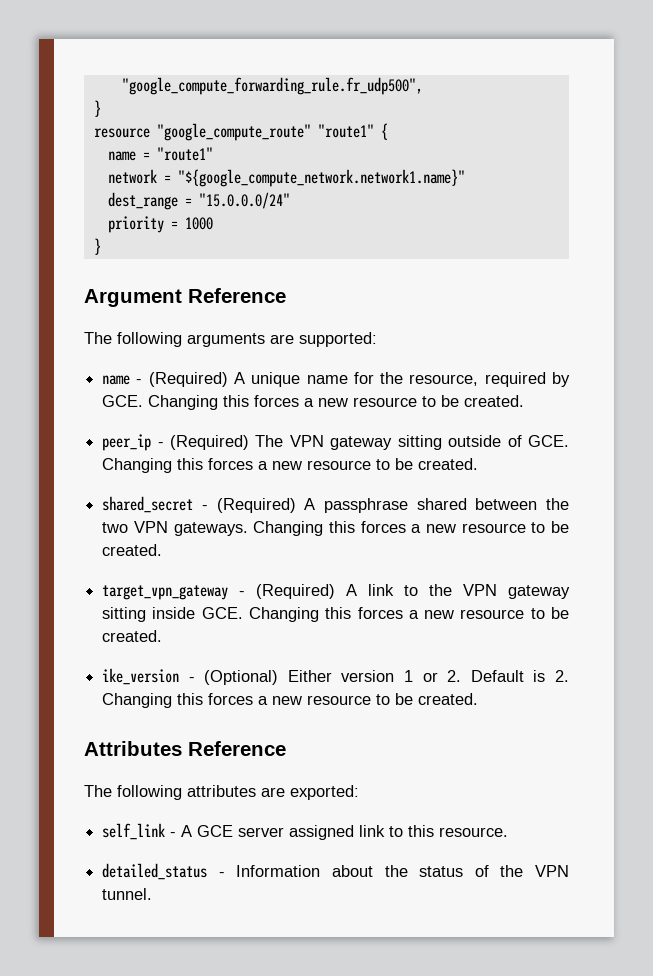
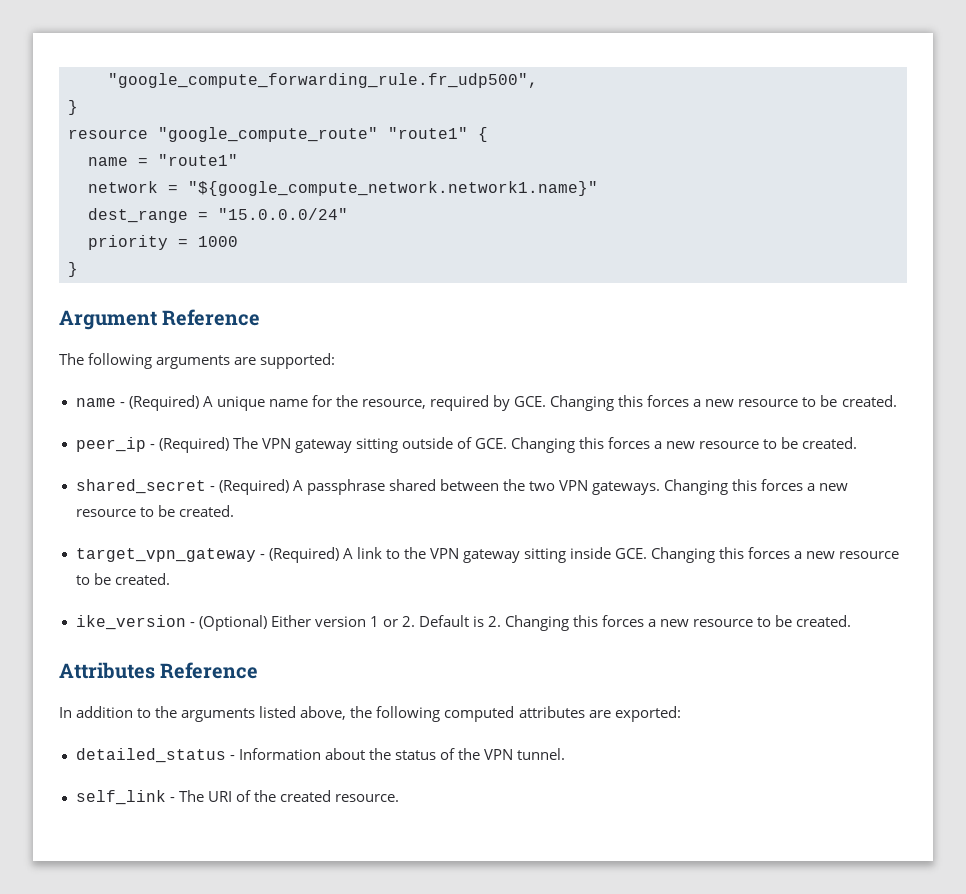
- The following attributes are exported:
- self_link - A GCE server assigned link to this resource.
+ In addition to the arguments listed above, the following computed attributes are exported:
+ self_link - The URI of the created resource.

